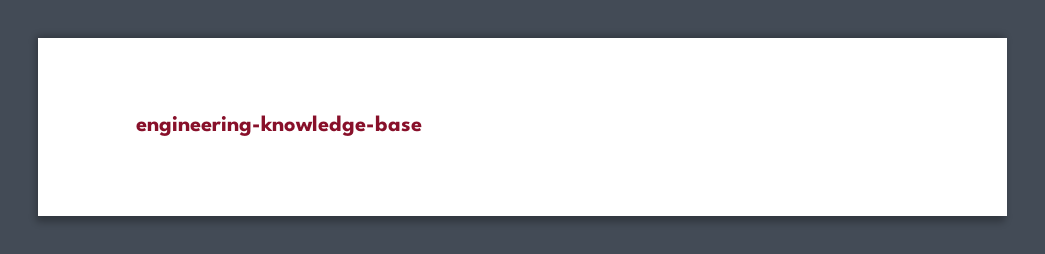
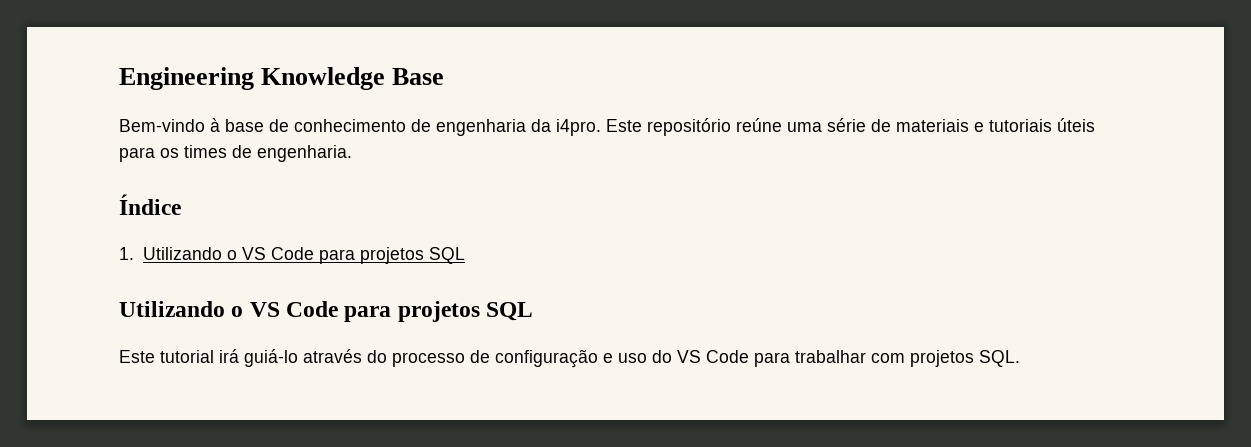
- engineering-knowledge-base
+ Engineering Knowledge Base
+ Bem-vindo à base de conhecimento de engenharia da i4pro. Este repositório reúne uma série de materiais e tutoriais úteis para os times de engenharia.
+ Índice
+ 1. Utilizando o VS Code para projetos SQL
+ Utilizando o VS Code para projetos SQL
+ Este tutorial irá guiá-lo através do processo de configuração e uso do VS Code para trabalhar com projetos SQL.

